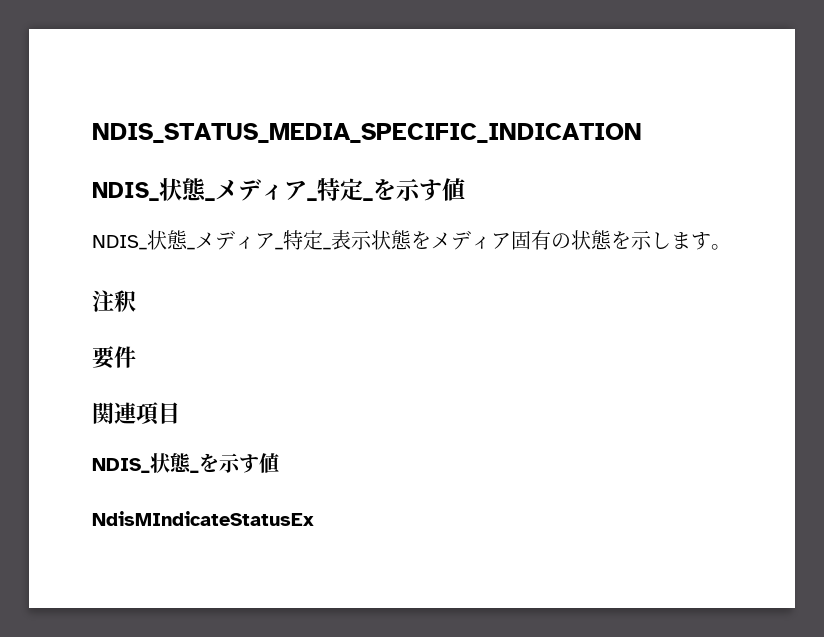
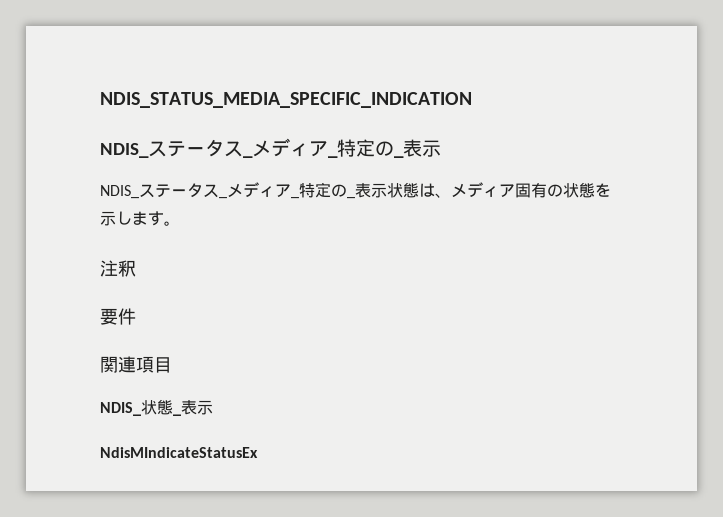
  NDIS_STATUS_MEDIA_SPECIFIC_INDICATION
- NDIS_状態_メディア_特定_を示す値
- NDIS_状態_メディア_特定_表示状態をメディア固有の状態を示します。
+ NDIS_ステータス_メディア_特定の_表示
+ NDIS_ステータス_メディア_特定の_表示状態は、メディア固有の状態を示します。
- NDIS_状態_を示す値
+ NDIS_状態_表示

